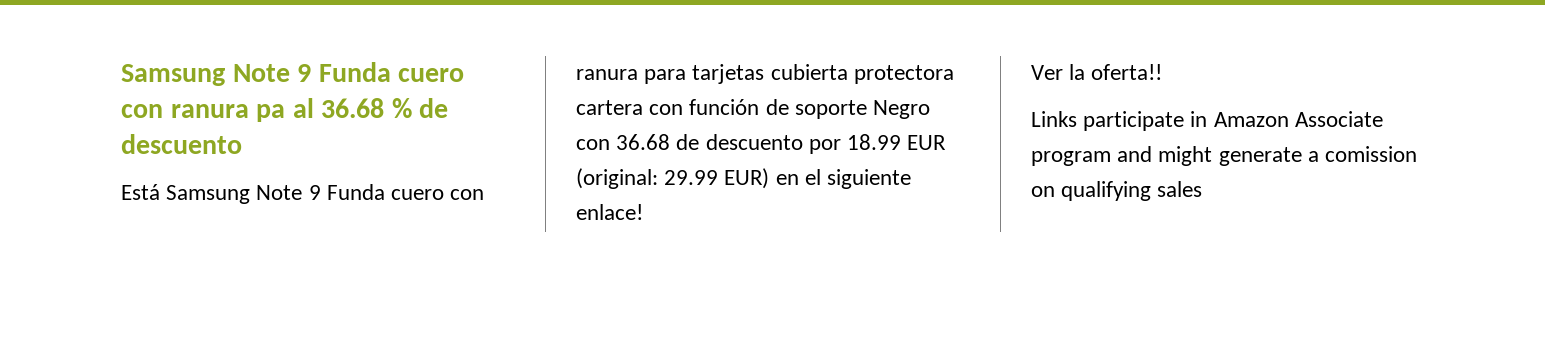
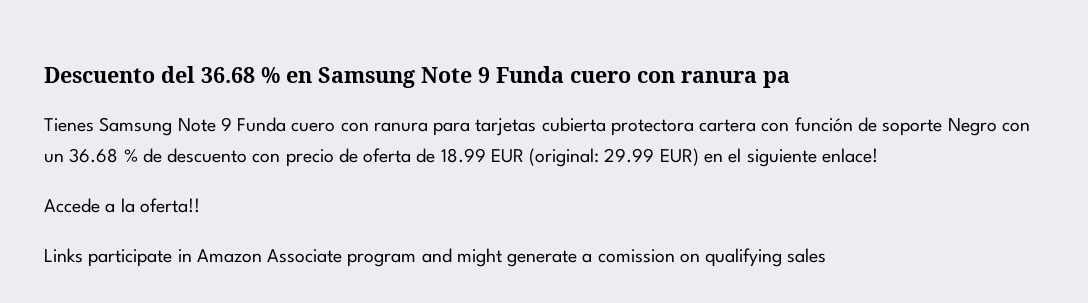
- Samsung Note 9 Funda cuero con ranura pa al 36.68 % de descuento
- Está Samsung Note 9 Funda cuero con ranura para tarjetas cubierta protectora cartera con función de soporte Negro con 36.68 de descuento por 18.99 EUR (original: 29.99 EUR) en el siguiente enlace!
+ Descuento del 36.68 % en Samsung Note 9 Funda cuero con ranura pa
+ Tienes Samsung Note 9 Funda cuero con ranura para tarjetas cubierta protectora cartera con función de soporte Negro con un 36.68 % de descuento con precio de oferta de 18.99 EUR (original: 29.99 EUR) en el siguiente enlace!
- Ver la oferta!!
+ Accede a la oferta!!

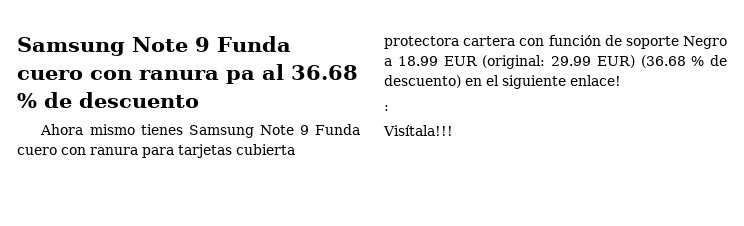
- Descuento del 36.68 % en Samsung Note 9 Funda cuero con ranura pa
- Tienes Samsung Note 9 Funda cuero con ranura para tarjetas cubierta protectora cartera con función de soporte Negro con un 36.68 % de descuento con precio de oferta de 18.99 EUR (original: 29.99 EUR) en el siguiente enlace!
+ Samsung Note 9 Funda cuero con ranura pa al 36.68 % de descuento
+ Ahora mismo tienes Samsung Note 9 Funda cuero con ranura para tarjetas cubierta protectora cartera con función de soporte Negro a 18.99 EUR (original: 29.99 EUR) (36.68 % de descuento) en el siguiente enlace!
- Accede a la oferta!!
- Links participate in Amazon Associate program and might generate a comission on qualifying sales
+ :
+ Visítala!!!

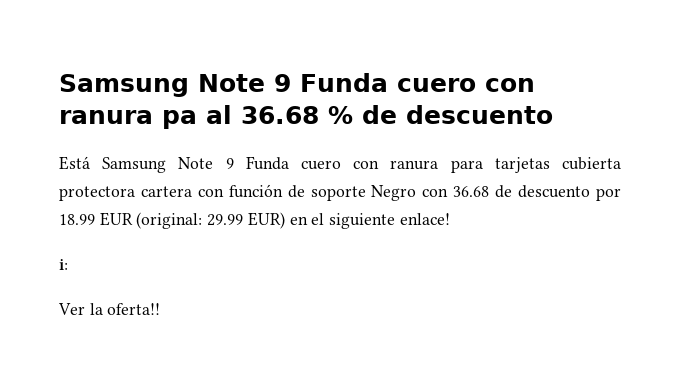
- Ahora mismo tienes Samsung Note 9 Funda cuero con ranura para tarjetas cubierta protectora cartera con función de soporte Negro a 18.99 EUR (original: 29.99 EUR) (36.68 % de descuento) en el siguiente enlace!
+ Está Samsung Note 9 Funda cuero con ranura para tarjetas cubierta protectora cartera con función de soporte Negro con 36.68 de descuento por 18.99 EUR (original: 29.99 EUR) en el siguiente enlace!
- :
- Visítala!!!
+ ℹ:
+ Ver la oferta!!

